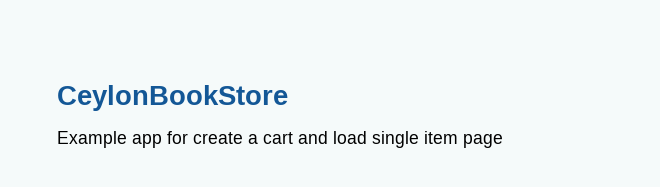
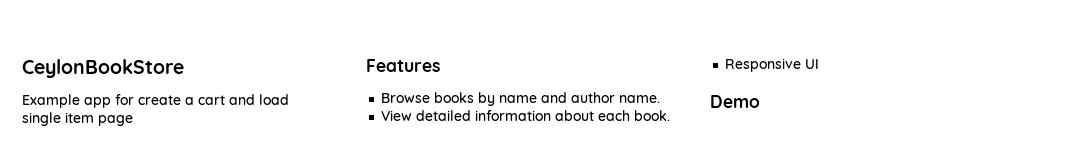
+ Features
+ Browse books by name and author name.
+ View detailed information about each book.
+ Responsive UI
+ Demo

